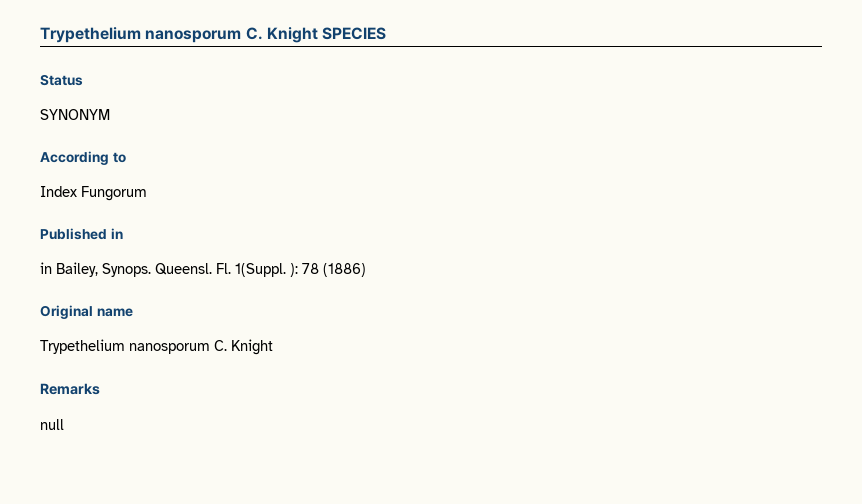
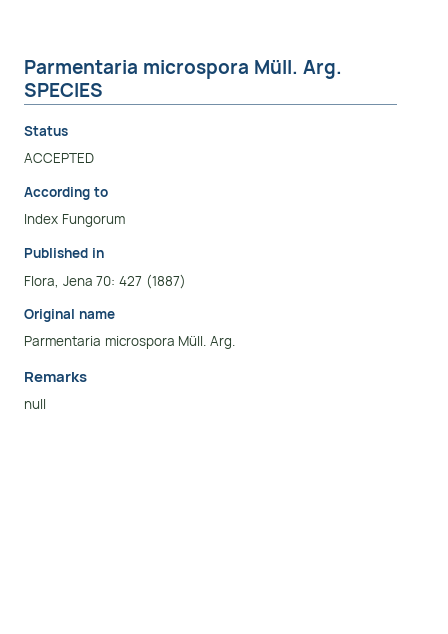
- Trypethelium nanosporum C. Knight SPECIES
+ Parmentaria microspora Müll. Arg. SPECIES
- SYNONYM
+ ACCEPTED
- in Bailey, Synops. Queensl. Fl. 1(Suppl. ): 78 (1886)
+ Flora, Jena 70: 427 (1887)
  Original name
- Trypethelium nanosporum C. Knight
+ Parmentaria microspora Müll. Arg.

